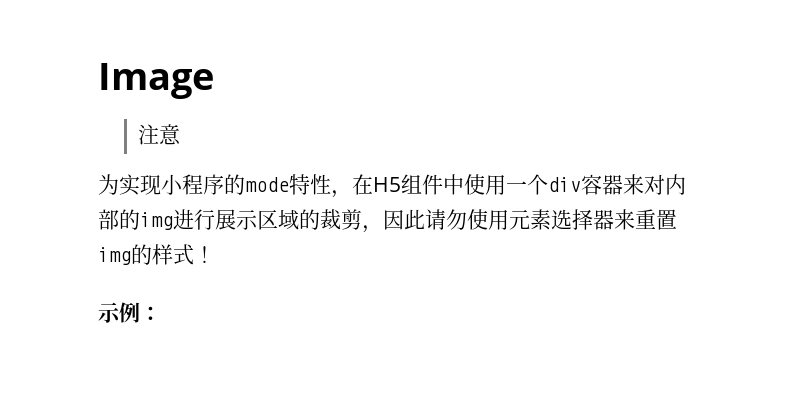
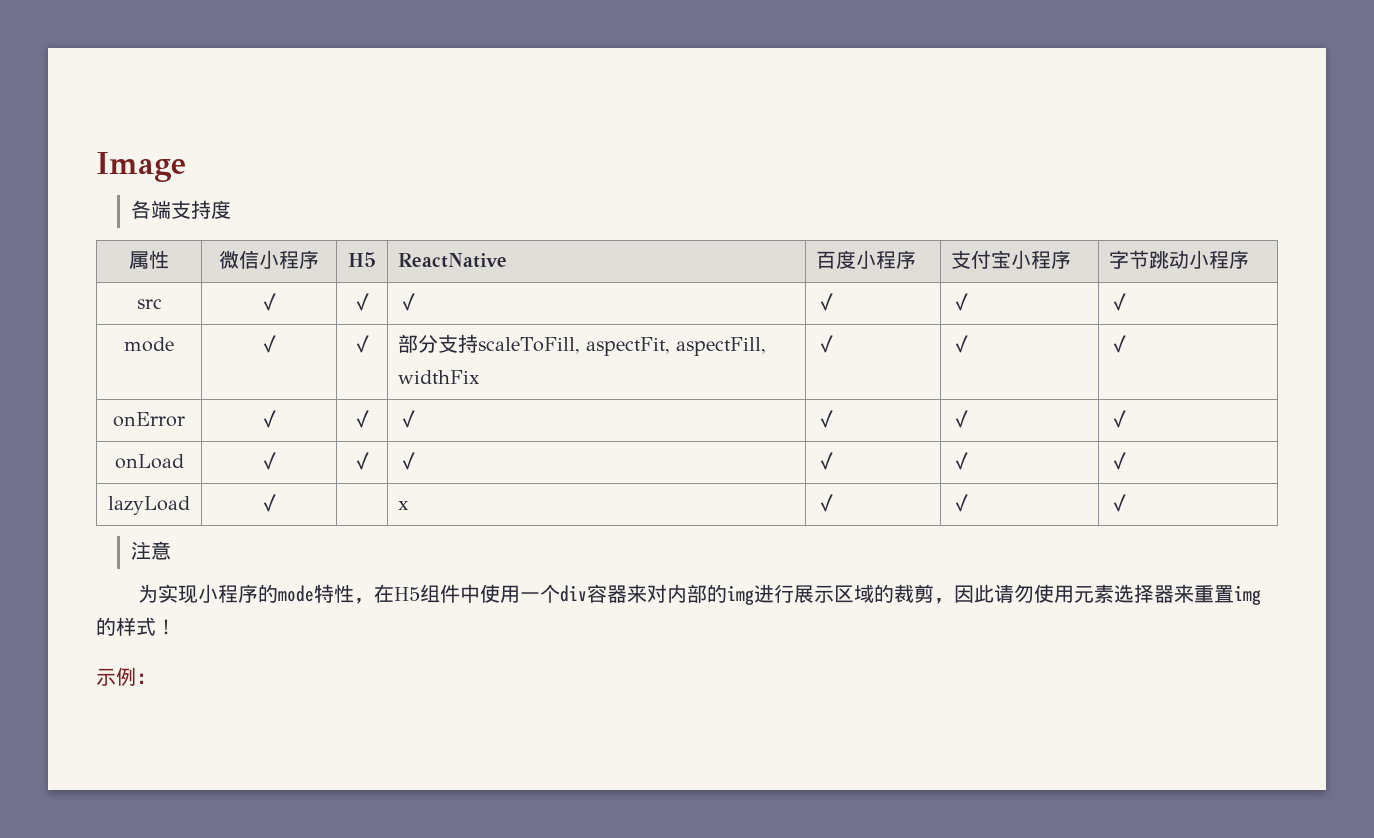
+ 各端支持度
+ 属性 | 微信小程序 | H5 | ReactNative | 百度小程序 | 支付宝小程序 | 字节跳动小程序
+ src | ✓ | ✓ | ✓ | ✓ | ✓ | ✓
+ mode | ✓ | ✓ | 部分支持scaleToFill, aspectFit, aspectFill, widthFix | ✓ | ✓ | ✓
+ onError | ✓ | ✓ | ✓ | ✓ | ✓ | ✓
+ onLoad | ✓ | ✓ | ✓ | ✓ | ✓ | ✓
+ lazyLoad | ✓ | | x | ✓ | ✓ | ✓

